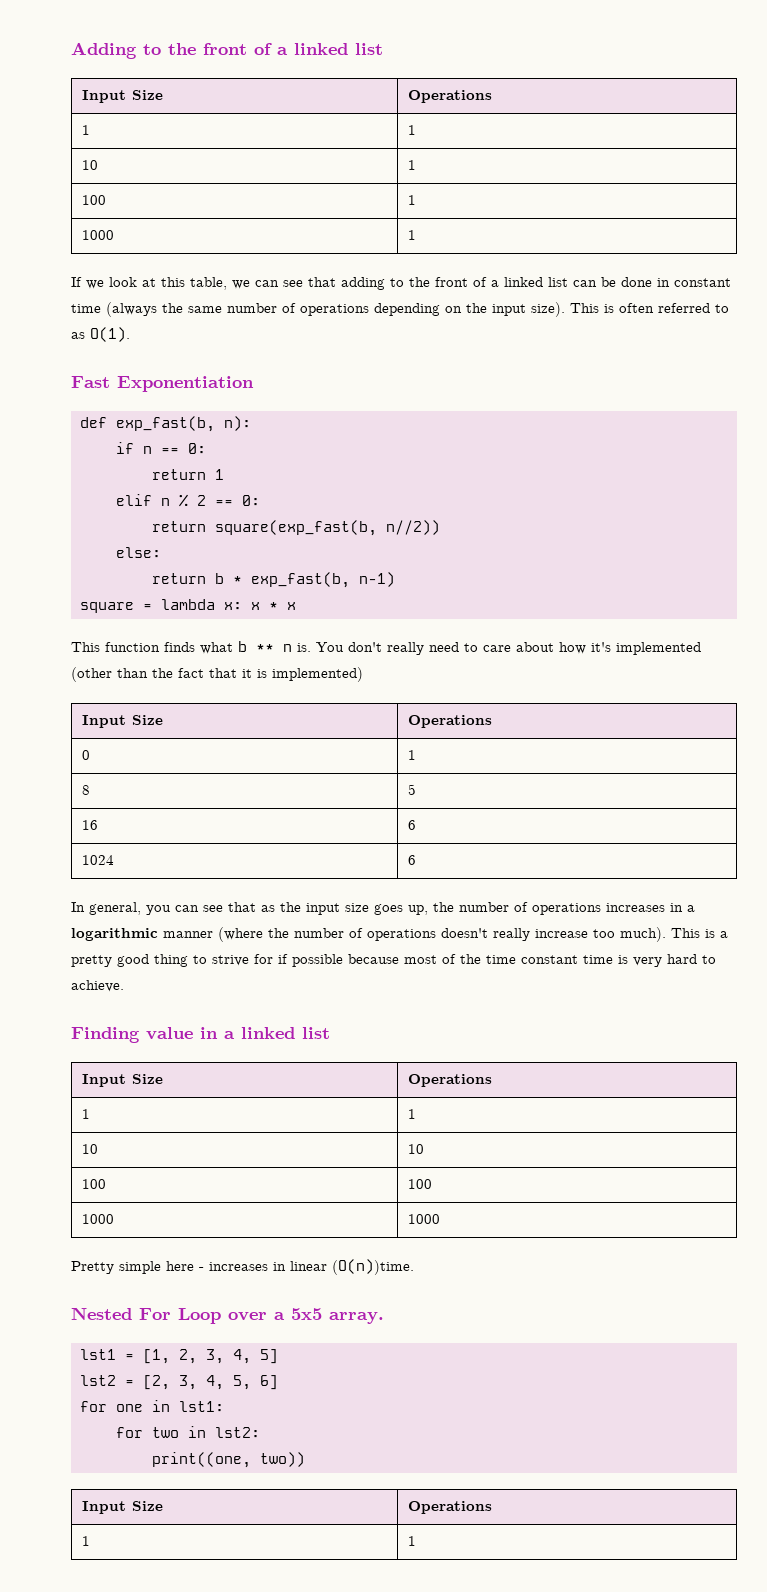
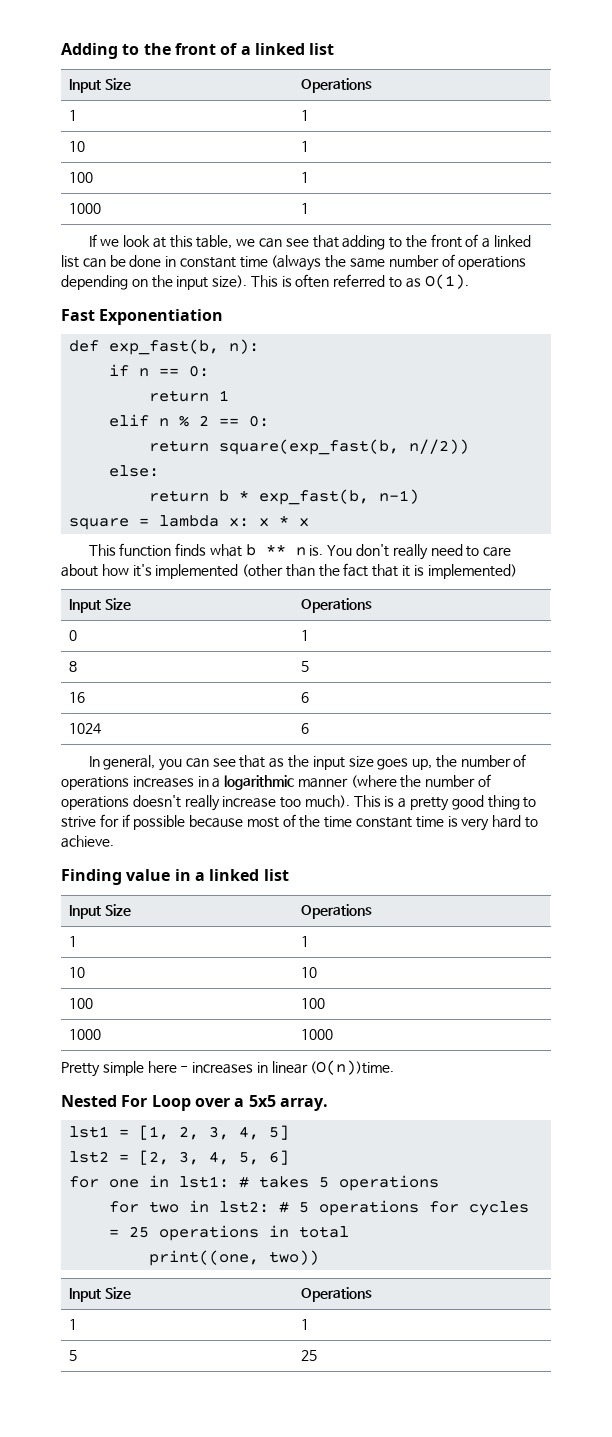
- for one in lst1:
+ for one in lst1: # takes 5 operations
- for two in lst2:
+ for two in lst2: # 5 operations for cycles = 25 operations in total
+ 5 | 25

